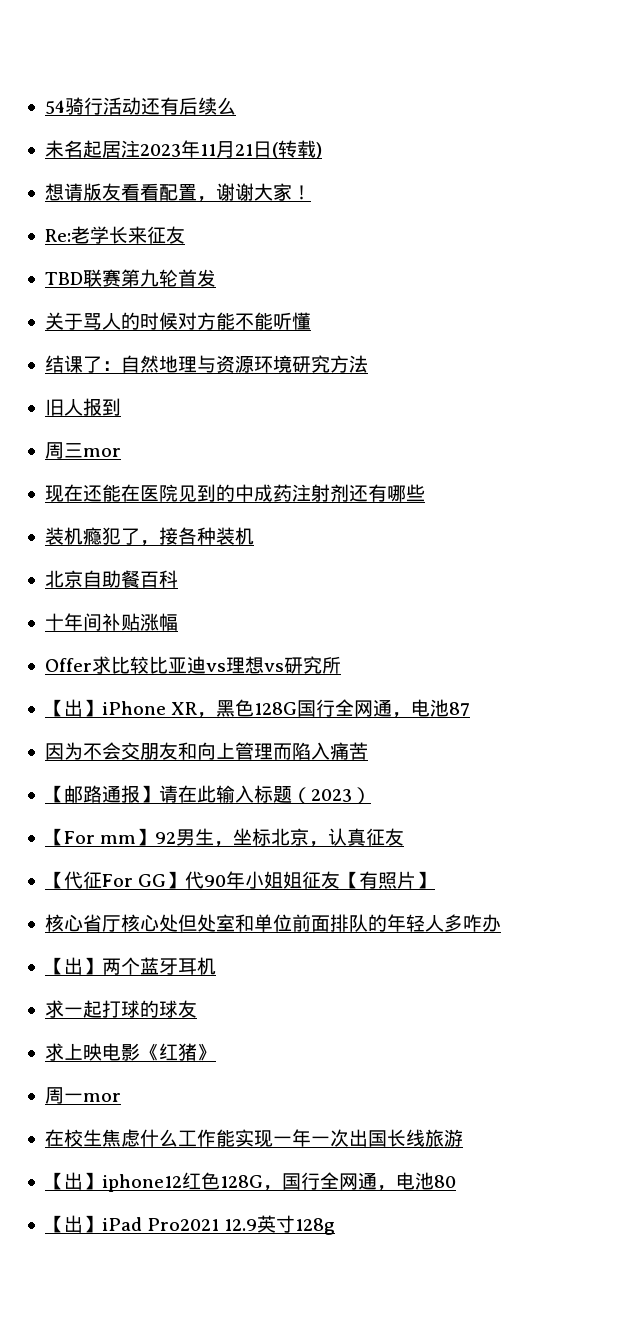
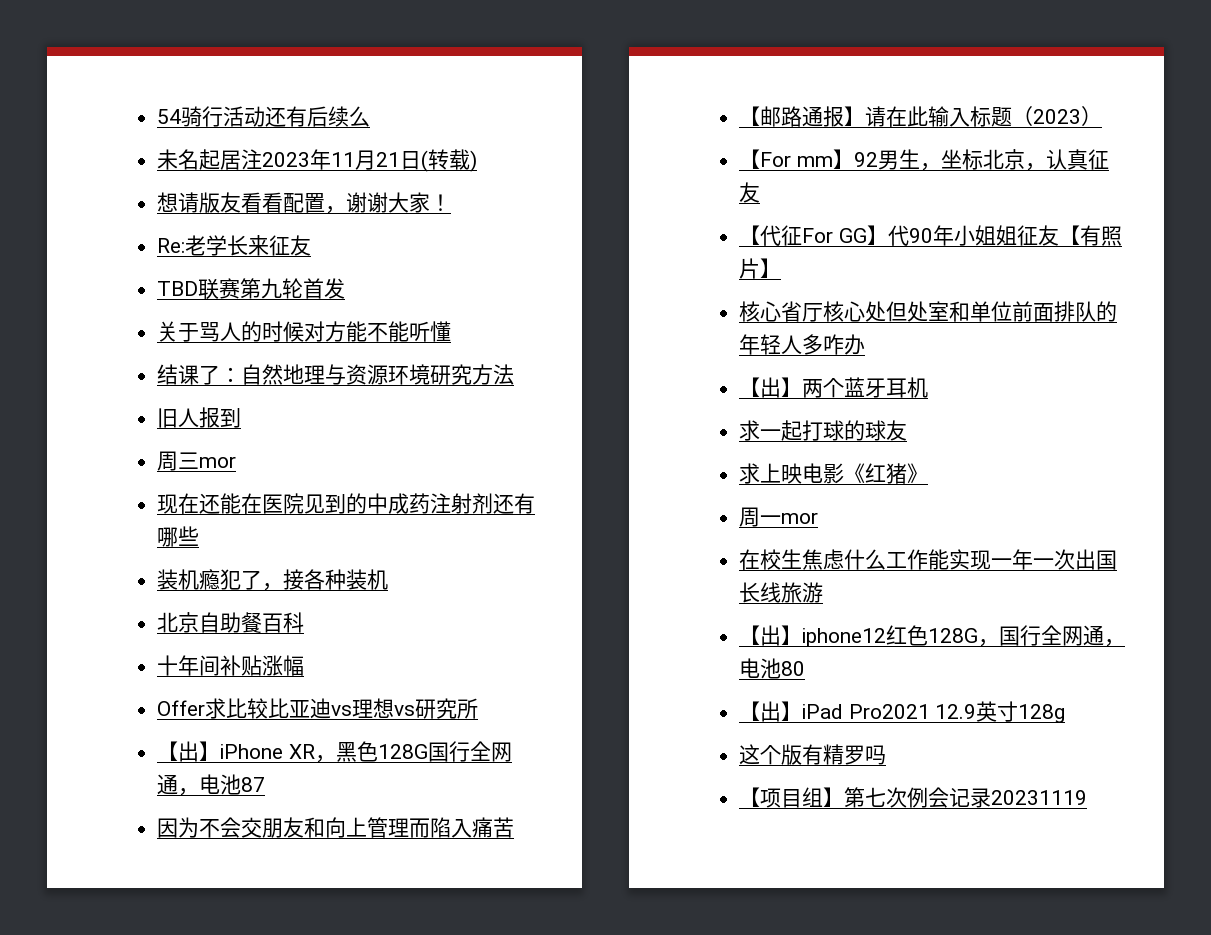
+ 这个版有精罗吗
+ 【项目组】第七次例会记录20231119

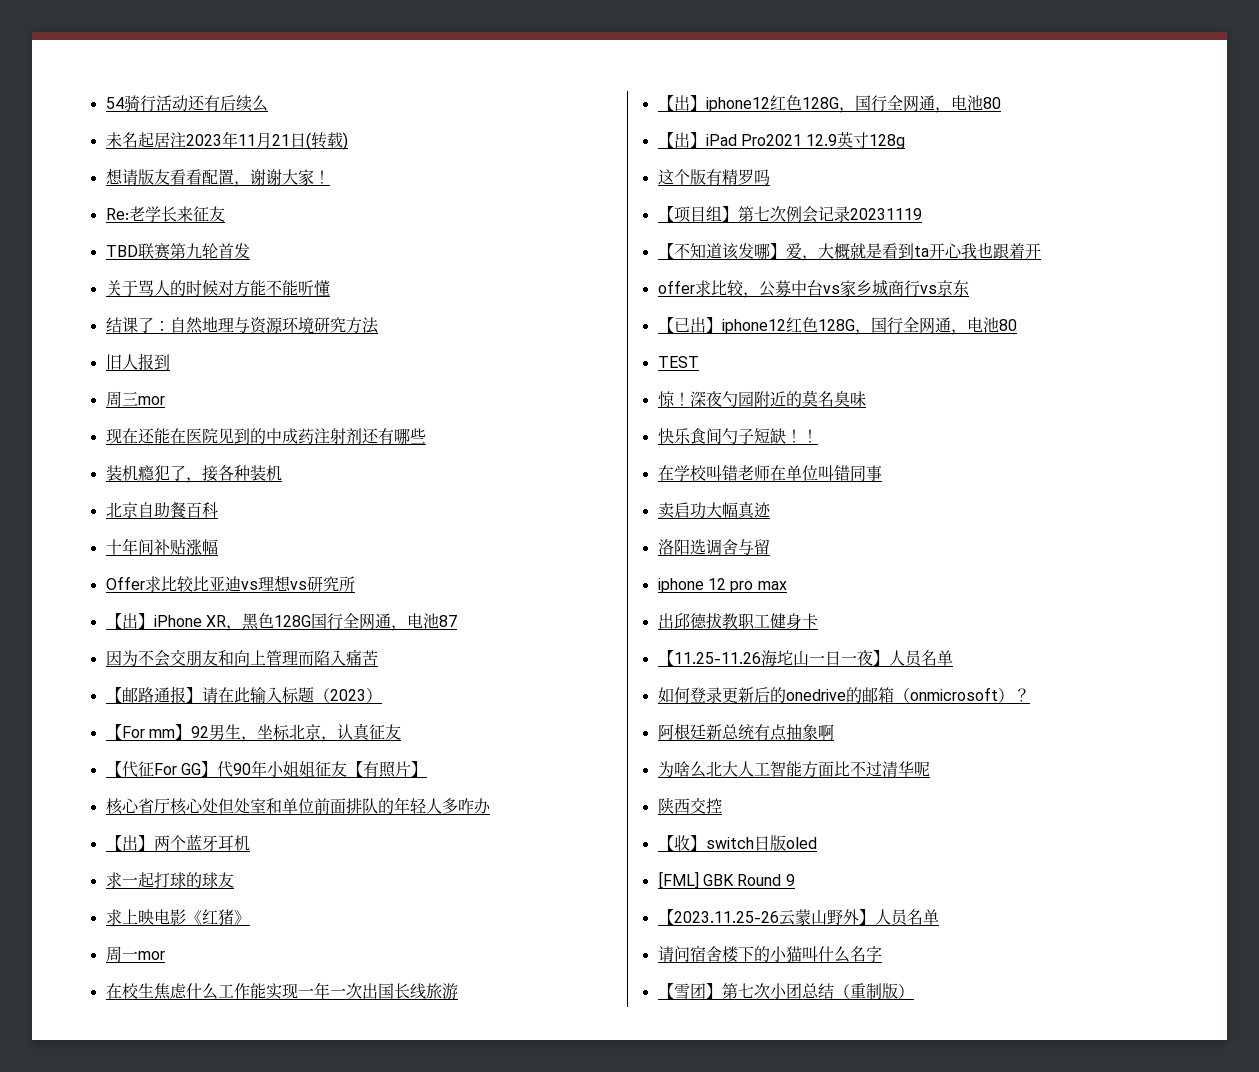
+ 【不知道该发哪】爱，大概就是看到ta开心我也跟着开
+ offer求比较，公募中台vs家乡城商行vs京东
+ 【已出】iphone12红色128G，国行全网通，电池80
+ TEST
+ 惊！深夜勺园附近的莫名臭味
+ 快乐食间勺子短缺！！
+ 在学校叫错老师在单位叫错同事
+ 卖启功大幅真迹
+ 洛阳选调舍与留
+ iphone 12 pro max
+ 出邱德拔教职工健身卡
+ 【11.25-11.26海坨山一日一夜】人员名单
+ 如何登录更新后的onedrive的邮箱（onmicrosoft）？
+ 阿根廷新总统有点抽象啊
+ 为啥么北大人工智能方面比不过清华呢
+ 陕西交控
+ 【收】switch日版oled
+ [FML] GBK Round 9
+ 【2023.11.25-26云蒙山野外】人员名单
+ 请问宿舍楼下的小猫叫什么名字
+ 【雪团】第七次小团总结（重制版）

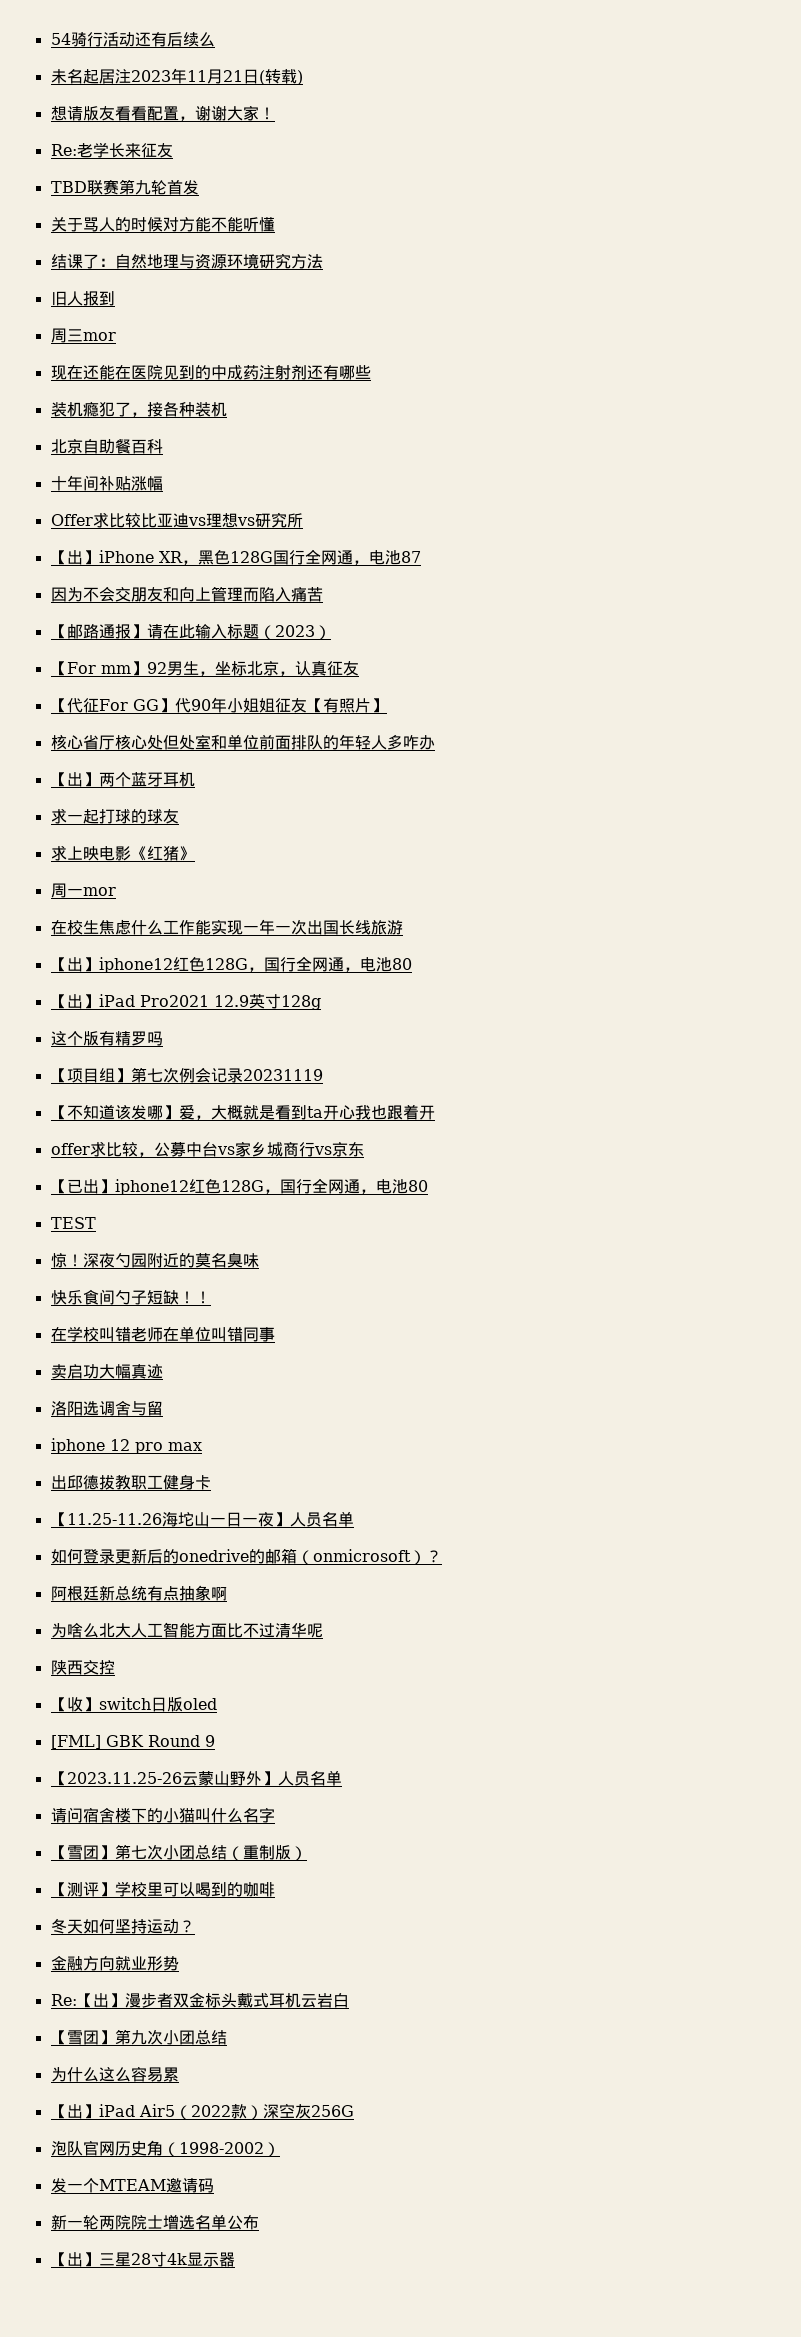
+ 【测评】学校里可以喝到的咖啡
+ 冬天如何坚持运动？
+ 金融方向就业形势
+ Re:【出】漫步者双金标头戴式耳机云岩白
+ 【雪团】第九次小团总结
+ 为什么这么容易累
+ 【出】iPad Air5（2022款）深空灰256G
+ 泡队官网历史角（1998-2002）
+ 发一个MTEAM邀请码
+ 新一轮两院院士增选名单公布
+ 【出】三星28寸4k显示器

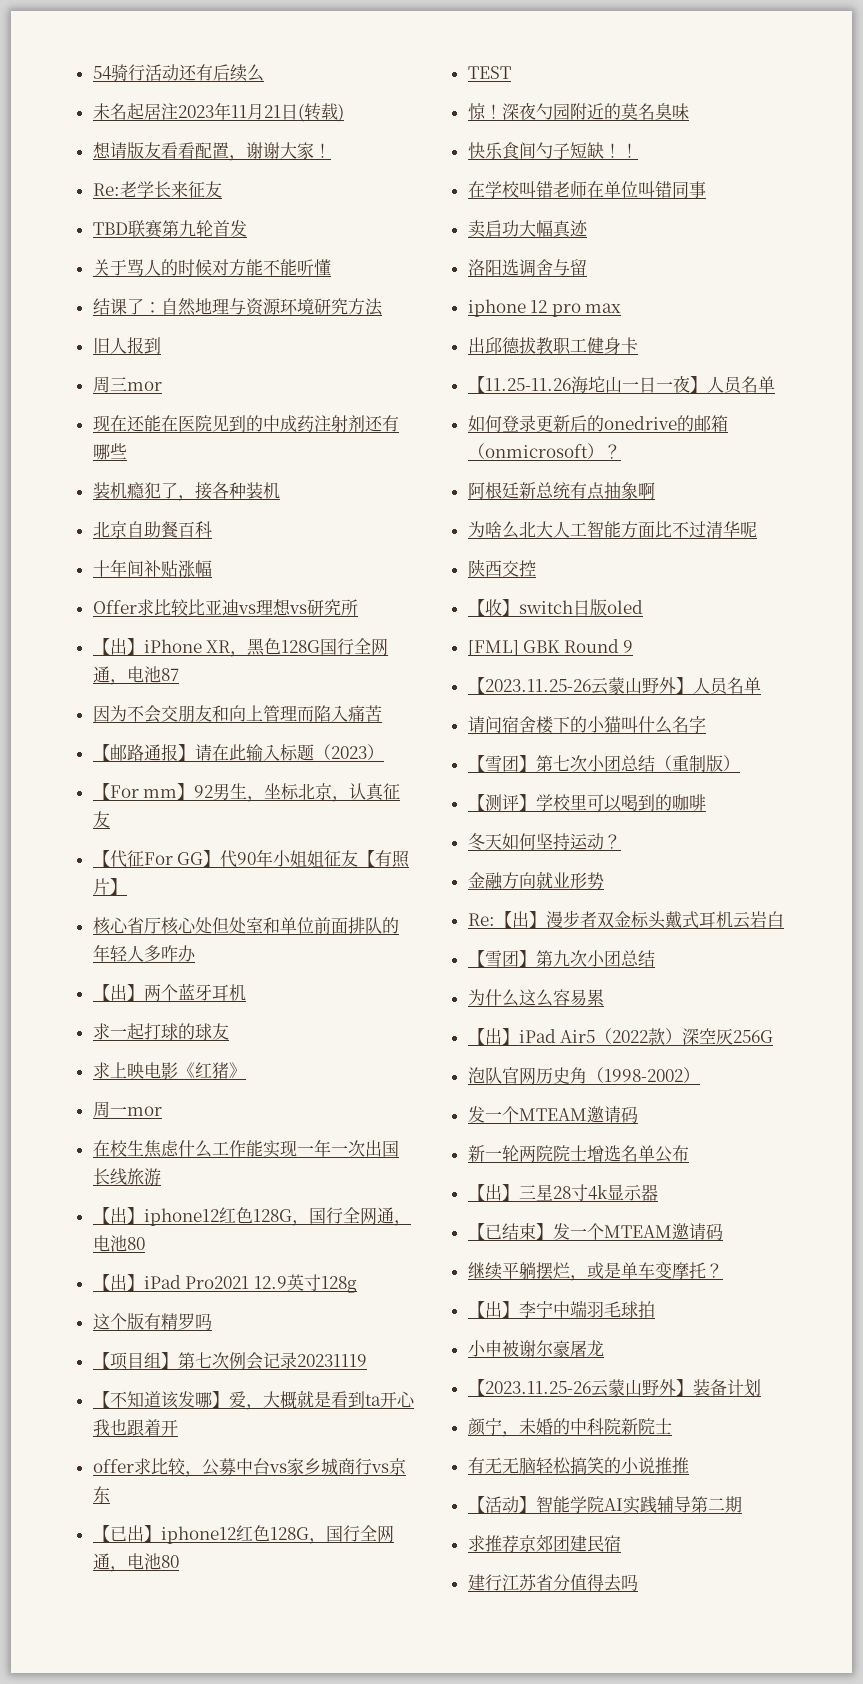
+ 【已结束】发一个MTEAM邀请码
+ 继续平躺摆烂，或是单车变摩托？
+ 【出】李宁中端羽毛球拍
+ 小申被谢尔豪屠龙
+ 【2023.11.25-26云蒙山野外】装备计划
+ 颜宁，未婚的中科院新院士
+ 有无无脑轻松搞笑的小说推推
+ 【活动】智能学院AI实践辅导第二期
+ 求推荐京郊团建民宿
+ 建行江苏省分值得去吗

